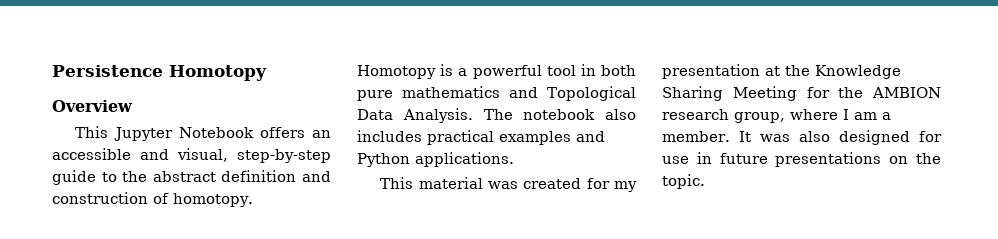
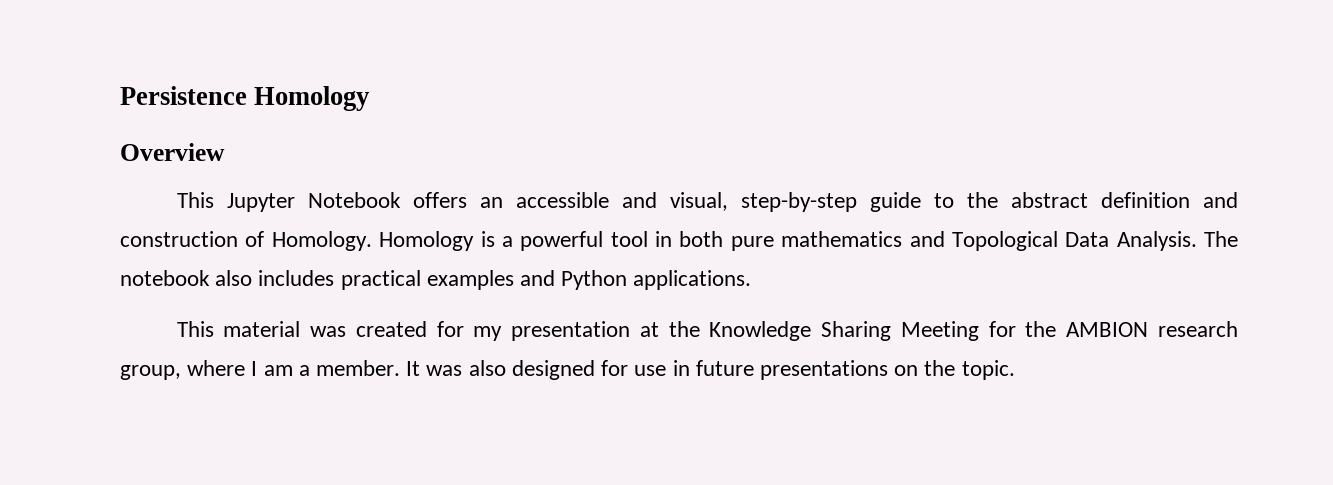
- Persistence Homotopy
+ Persistence Homology
- This Jupyter Notebook offers an accessible and visual, step-by-step guide to the abstract definition and construction of homotopy. Homotopy is a powerful tool in both pure mathematics and Topological Data Analysis.
+ This Jupyter Notebook offers an accessible and visual, step-by-step guide to the abstract definition and construction of Homology. Homology is a powerful tool in both pure mathematics and Topological Data Analysis.

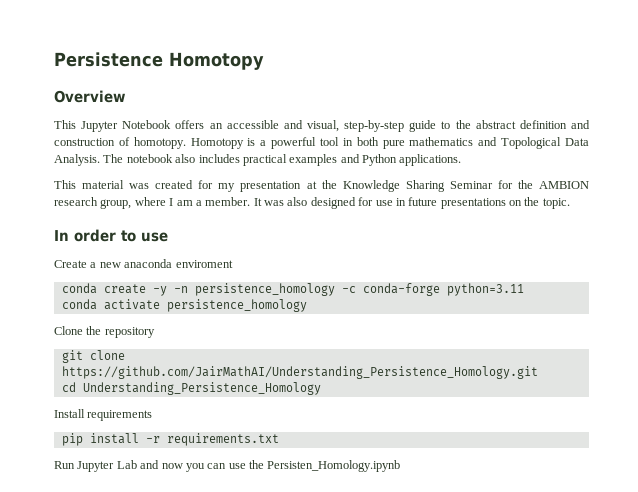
- Persistence Homology
+ Persistence Homotopy
- This Jupyter Notebook offers an accessible and visual, step-by-step guide to the abstract definition and construction of Homology. Homology is a powerful tool in both pure mathematics and Topological Data Analysis.
+ This Jupyter Notebook offers an accessible and visual, step-by-step guide to the abstract definition and construction of homotopy. Homotopy is a powerful tool in both pure mathematics and Topological Data Analysis.
- This material was created for my presentation at the Knowledge Sharing Meeting for the AMBION research group, where I am a member.
+ This material was created for my presentation at the Knowledge Sharing Seminar for the AMBION research group, where I am a member.
+ In order to use
+ Create a new anaconda enviroment
+ conda create -y -n persistence_homology -c conda-forge python=3.11
+ conda activate persistence_homology
+ Clone the repository
+ git clone https://github.com/JairMathAI/Understanding_Persistence_Homology.git
+ cd Understanding_Persistence_Homology
+ Install requirements
+ pip install -r requirements.txt
+ Run Jupyter Lab and now you can use the Persisten_Homology.ipynb

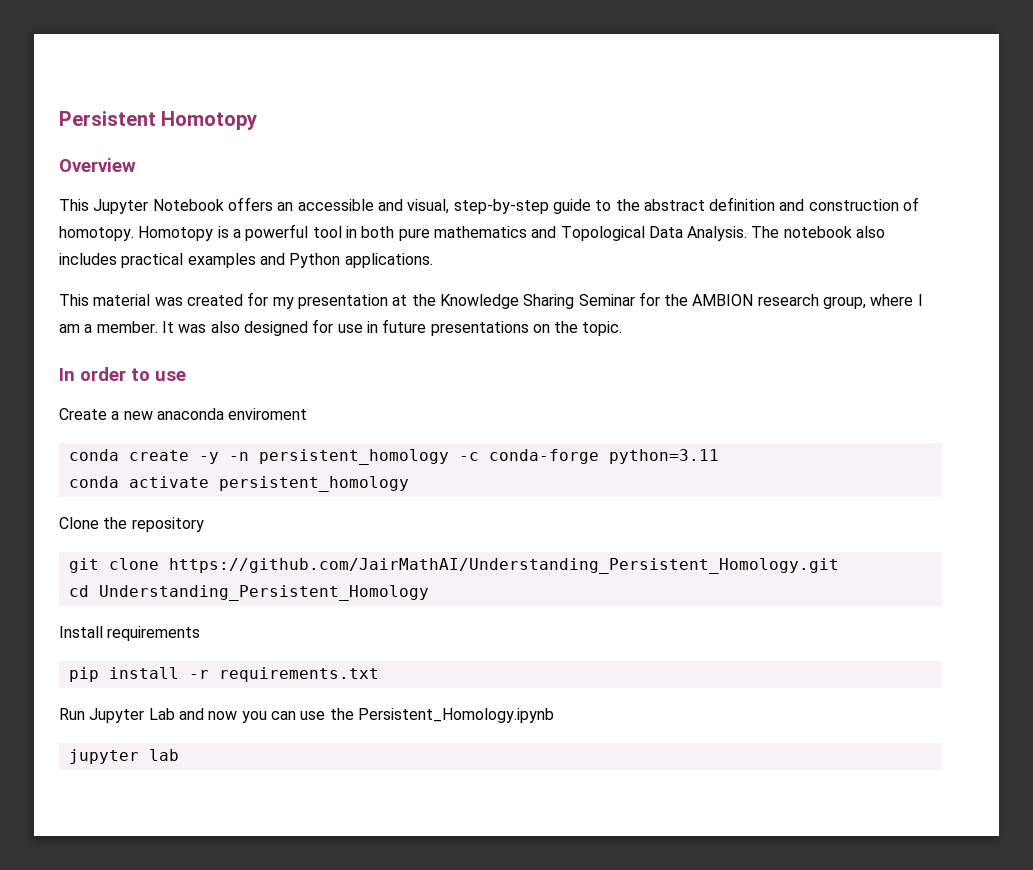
- Persistence Homotopy
+ Persistent Homotopy
- conda create -y -n persistence_homology -c conda-forge python=3.11
+ conda create -y -n persistent_homology -c conda-forge python=3.11
- conda activate persistence_homology
+ conda activate persistent_homology
- git clone https://github.com/JairMathAI/Understanding_Persistence_Homology.git
+ git clone https://github.com/JairMathAI/Understanding_Persistent_Homology.git
- cd Understanding_Persistence_Homology
+ cd Understanding_Persistent_Homology
- Run Jupyter Lab and now you can use the Persisten_Homology.ipynb
+ Run Jupyter Lab and now you can use the Persistent_Homology.ipynb
+ jupyter lab

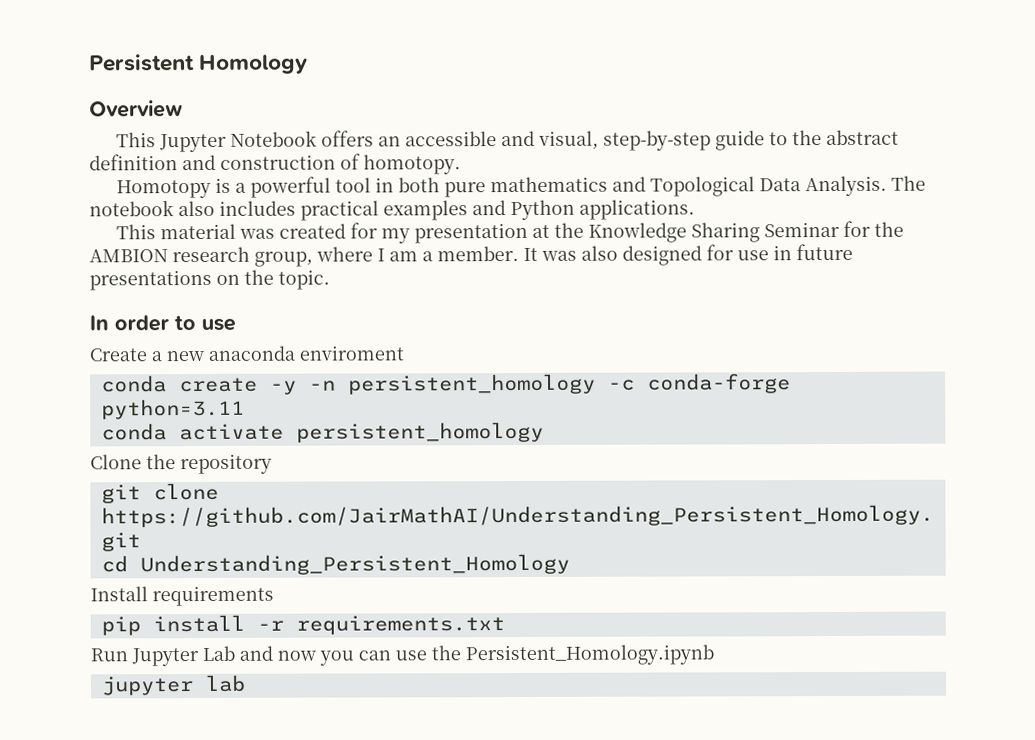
- Persistent Homotopy
+ Persistent Homology
- This Jupyter Notebook offers an accessible and visual, step-by-step guide to the abstract definition and construction of homotopy. Homotopy is a powerful tool in both pure mathematics and Topological Data Analysis.
+ This Jupyter Notebook offers an accessible and visual, step-by-step guide to the abstract definition and construction of homotopy.
+ Homotopy is a powerful tool in both pure mathematics and Topological Data Analysis.

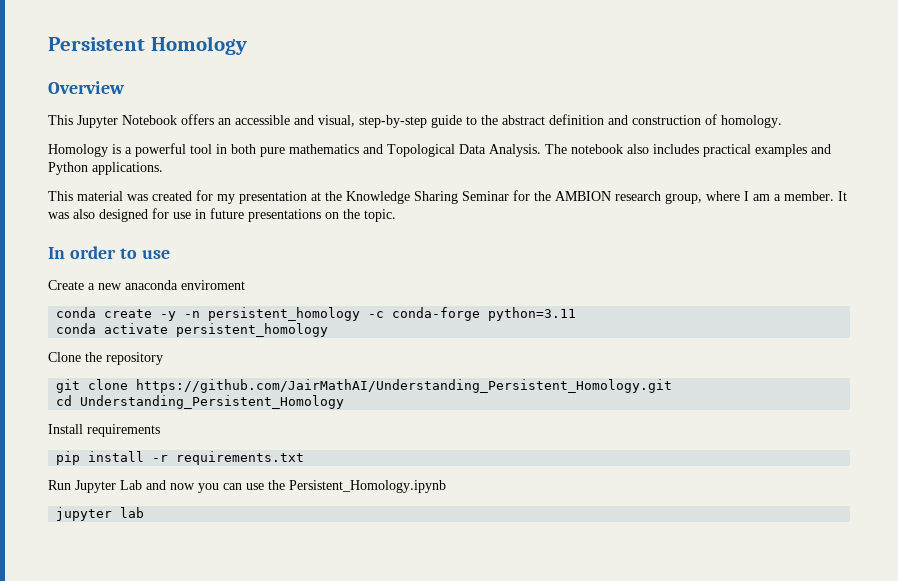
- This Jupyter Notebook offers an accessible and visual, step-by-step guide to the abstract definition and construction of homotopy.
- Homotopy is a powerful tool in both pure mathematics and Topological Data Analysis.
+ This Jupyter Notebook offers an accessible and visual, step-by-step guide to the abstract definition and construction of homology.
+ Homology is a powerful tool in both pure mathematics and Topological Data Analysis.

